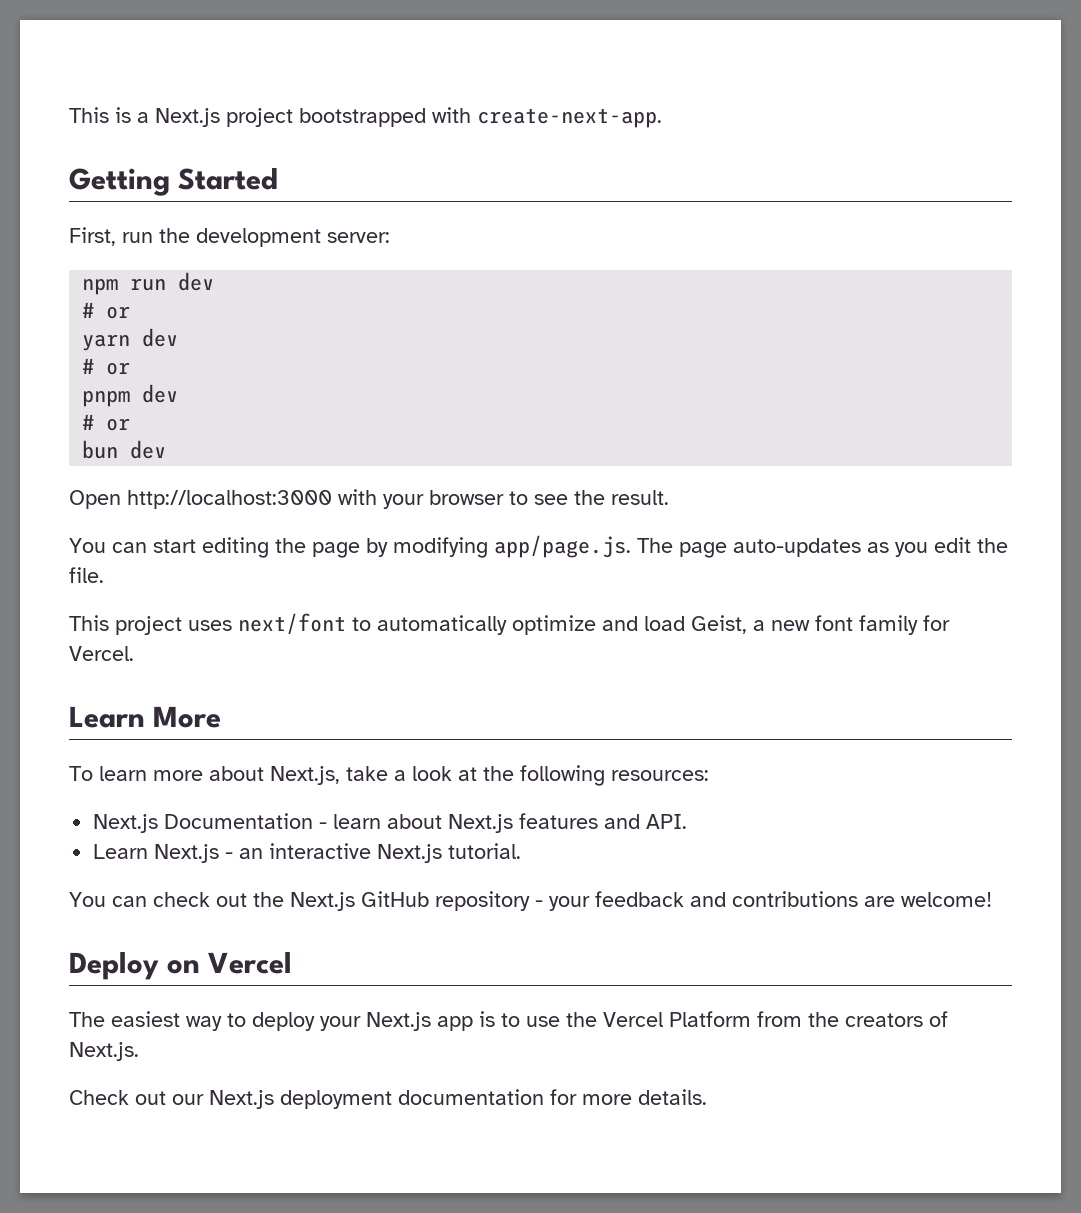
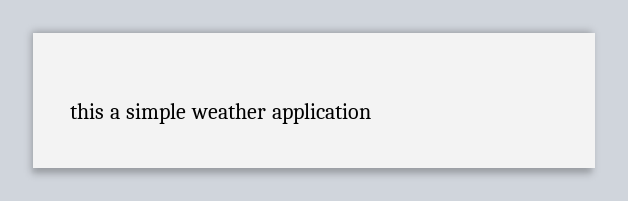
- This is a Next.js project bootstrapped with create-next-app.
- Getting Started
- First, run the development server:
- npm run dev
- # or
- yarn dev
- # or
- pnpm dev
- # or
- bun dev
- Open http://localhost:3000 with your browser to see the result.
- You can start editing the page by modifying app/page.js. The page auto-updates as you edit the file.
- This project uses next/font to automatically optimize and load Geist, a new font family for Vercel.
- Learn More
- To learn more about Next.js, take a look at the following resources:
- Next.js Documentation - learn about Next.js features and API.
- Learn Next.js - an interactive Next.js tutorial.
- You can check out the Next.js GitHub repository - your feedback and contributions are welcome!
- Deploy on Vercel
- The easiest way to deploy your Next.js app is to use the Vercel Platform from the creators of Next.js.
- Check out our Next.js deployment documentation for more details.
+ this a simple weather application

